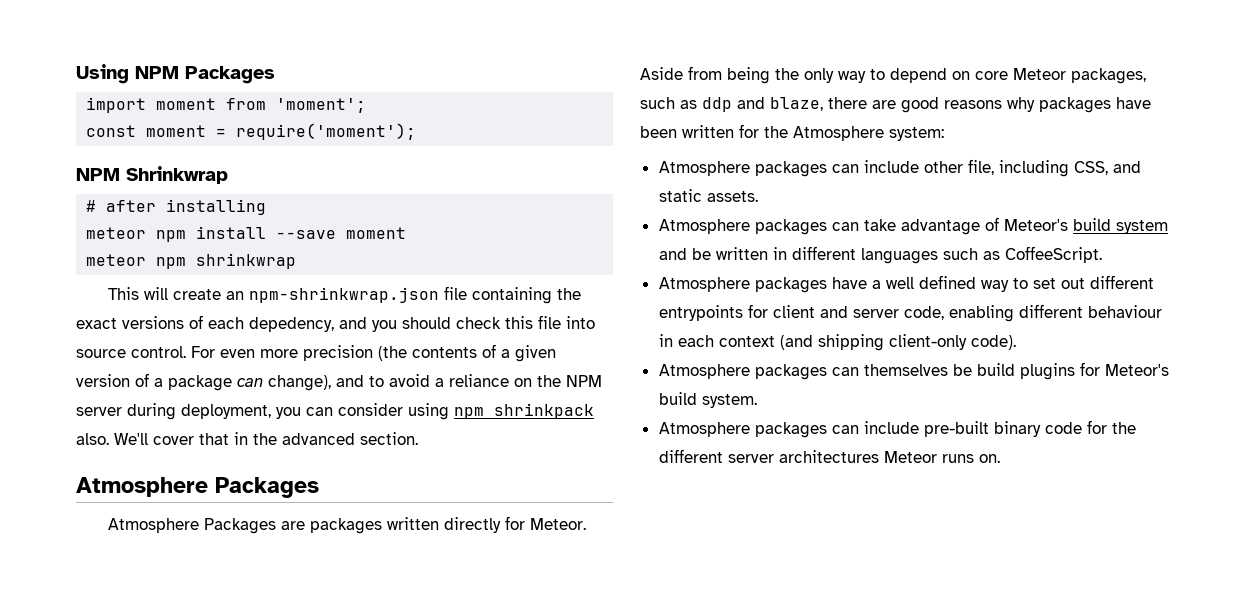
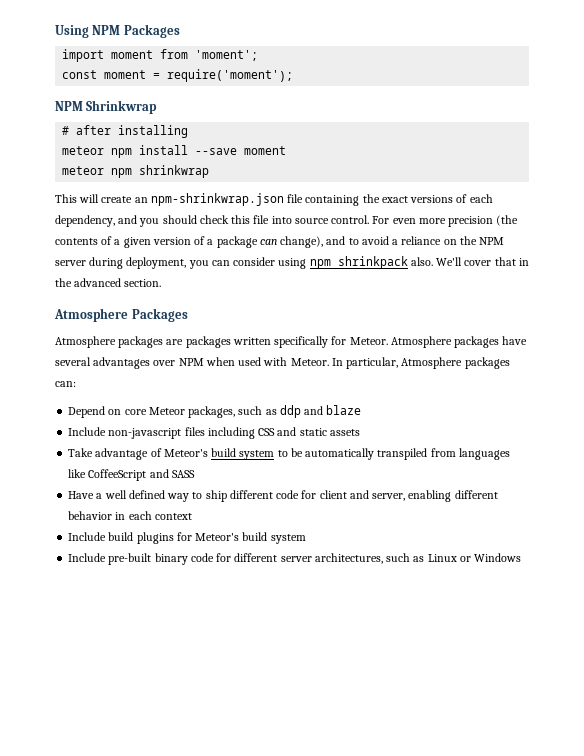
- This will create an npm-shrinkwrap.json file containing the exact versions of each depedency, and you should check this file into source control.
+ This will create an npm-shrinkwrap.json file containing the exact versions of each dependency, and you should check this file into source control.
- Atmosphere Packages are packages written directly for Meteor.
+ Atmosphere packages are packages written specifically for Meteor.
- Aside from being the only way to depend on core Meteor packages, such as ddp and blaze, there are good reasons why packages have been written for the Atmosphere system:
- Atmosphere packages can include other file, including CSS, and static assets.
- Atmosphere packages can take advantage of Meteor's build system and be written in different languages such as CoffeeScript.
- Atmosphere packages have a well defined way to set out different entrypoints for client and server code, enabling different behaviour in each context (and shipping client-only code).
- Atmosphere packages can themselves be build plugins for Meteor's build system.
- Atmosphere packages can include pre-built binary code for the different server architectures Meteor runs on.
+ Atmosphere packages have several advantages over NPM when used with Meteor. In particular, Atmosphere packages can:
+ Depend on core Meteor packages, such as ddp and blaze
+ Include non-javascript files including CSS and static assets
+ Take advantage of Meteor's build system to be automatically transpiled from languages like CoffeeScript and SASS
+ Have a well defined way to ship different code for client and server, enabling different behavior in each context
+ Include build plugins for Meteor's build system
+ Include pre-built binary code for different server architectures, such as Linux or Windows

